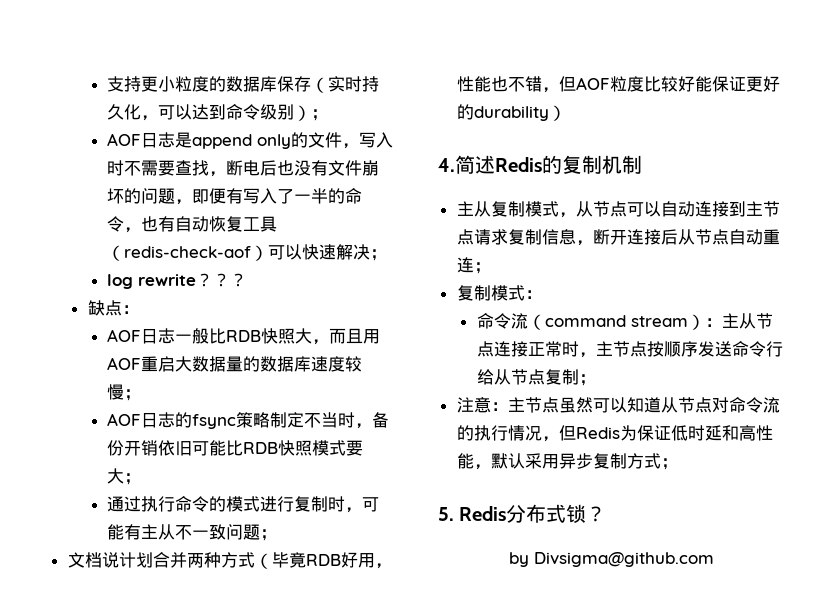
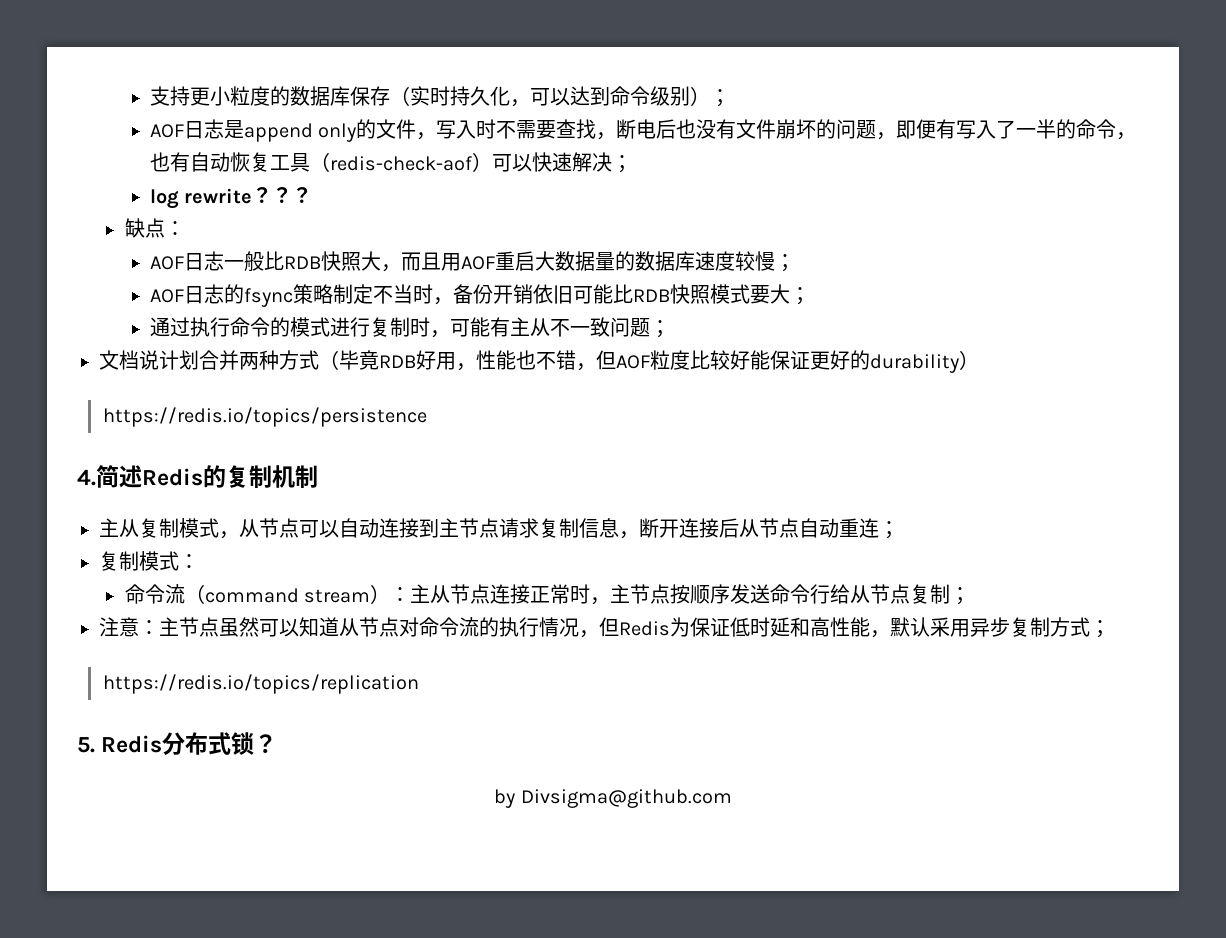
+ https://redis.io/topics/persistence
+ https://redis.io/topics/replication

